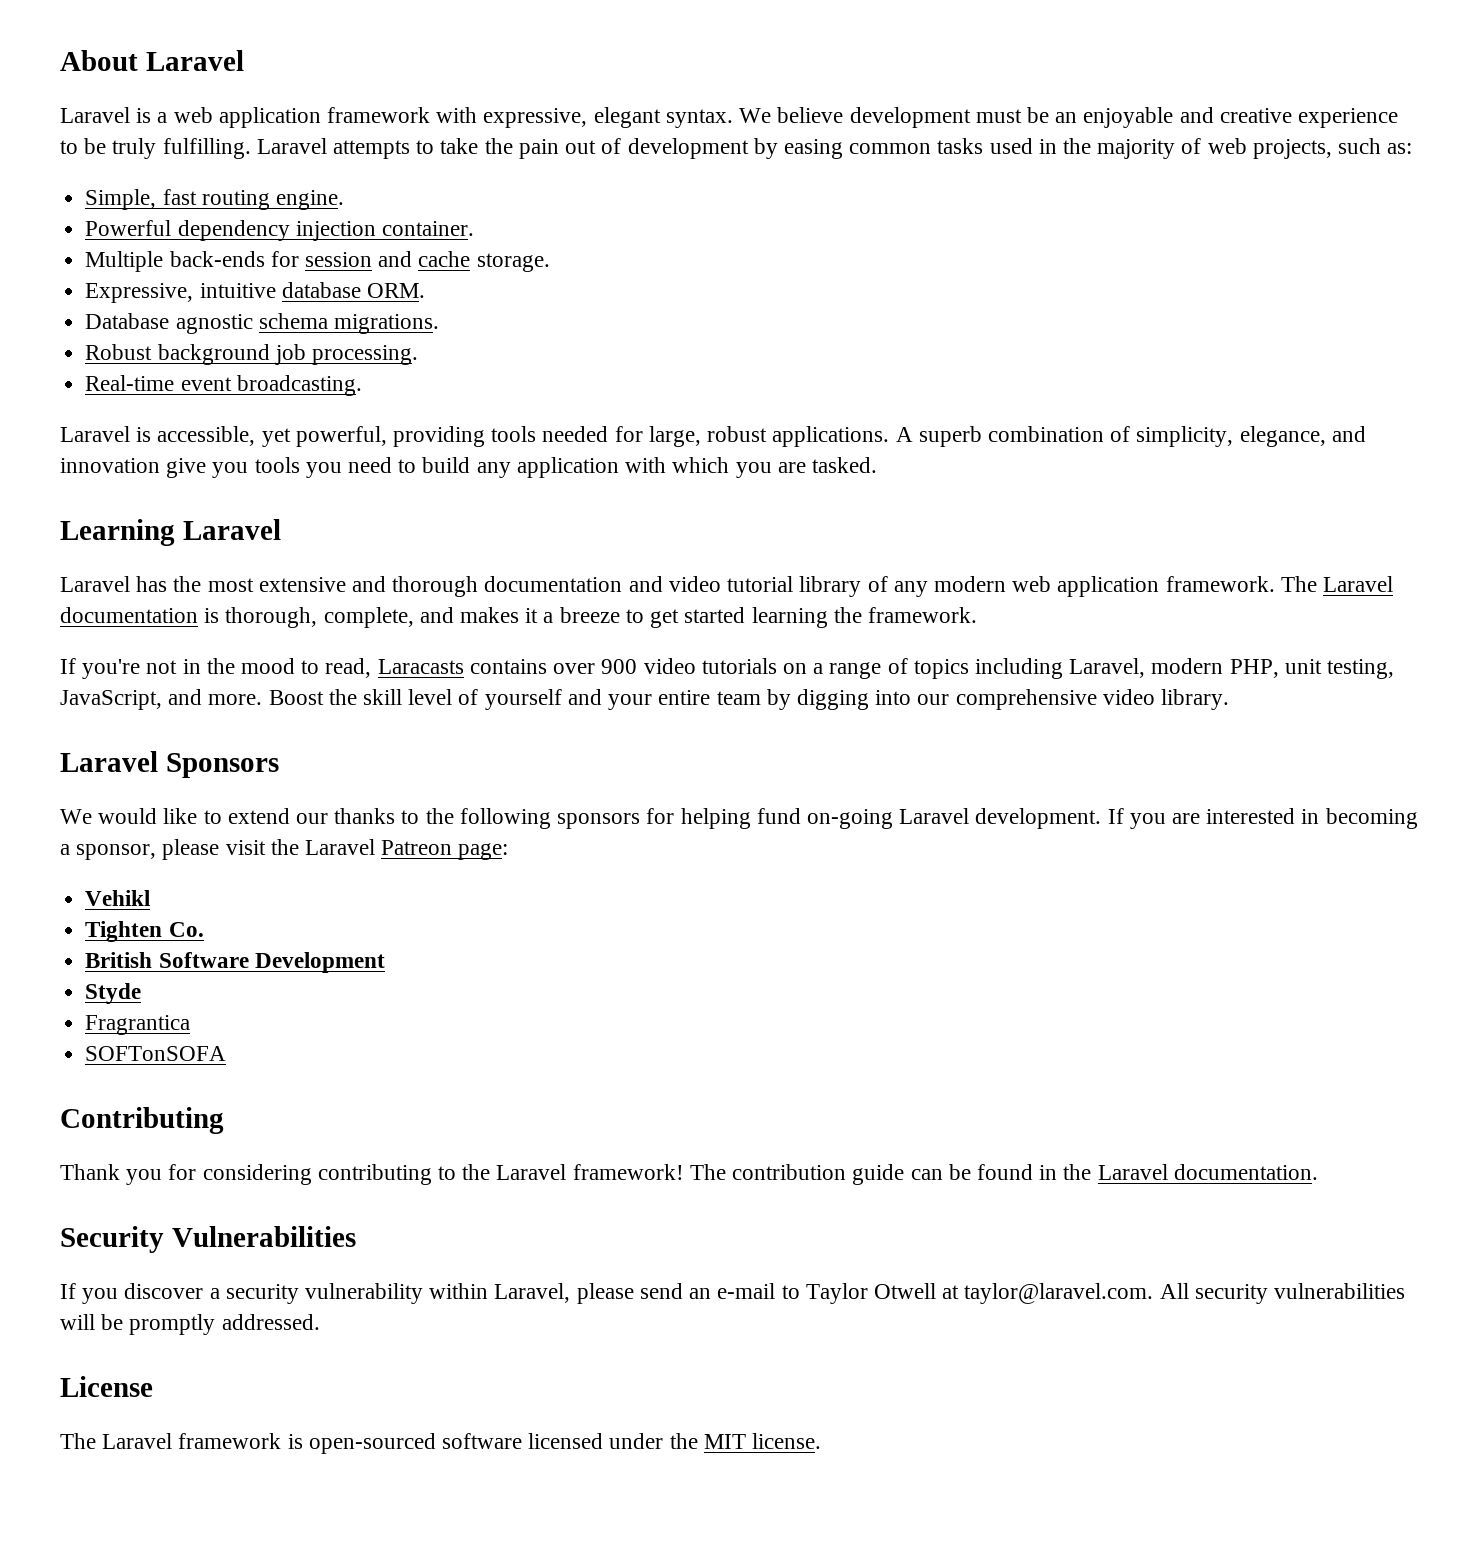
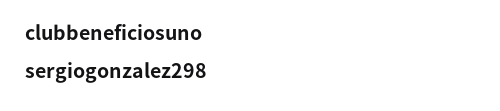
- About Laravel
- Laravel is a web application framework with expressive, elegant syntax. We believe development must be an enjoyable and creative experience to be truly fulfilling. Laravel attempts to take the pain out of development by easing common tasks used in the majority of web projects, such as:
- Simple, fast routing engine.
- Powerful dependency injection container.
- Multiple back-ends for session and cache storage.
- Expressive, intuitive database ORM.
- Database agnostic schema migrations.
- Robust background job processing.
- Real-time event broadcasting.
- Laravel is accessible, yet powerful, providing tools needed for large, robust applications. A superb combination of simplicity, elegance, and innovation give you tools you need to build any application with which you are tasked.
- Learning Laravel
- Laravel has the most extensive and thorough documentation and video tutorial library of any modern web application framework. The Laravel documentation is thorough, complete, and makes it a breeze to get started learning the framework.
- If you're not in the mood to read, Laracasts contains over 900 video tutorials on a range of topics including Laravel, modern PHP, unit testing, JavaScript, and more. Boost the skill level of yourself and your entire team by digging into our comprehensive video library.
- Laravel Sponsors
- We would like to extend our thanks to the following sponsors for helping fund on-going Laravel development. If you are interested in becoming a sponsor, please visit the Laravel Patreon page:
- Vehikl
- Tighten Co.
- British Software Development
- Styde
- Fragrantica
- SOFTonSOFA
- Contributing
- Thank you for considering contributing to the Laravel framework! The contribution guide can be found in the Laravel documentation.
- Security Vulnerabilities
- If you discover a security vulnerability within Laravel, please send an e-mail to Taylor Otwell at taylor@laravel.com. All security vulnerabilities will be promptly addressed.
- License
- The Laravel framework is open-sourced software licensed under the MIT license.
+ clubbeneficiosuno
+ sergiogonzalez298

